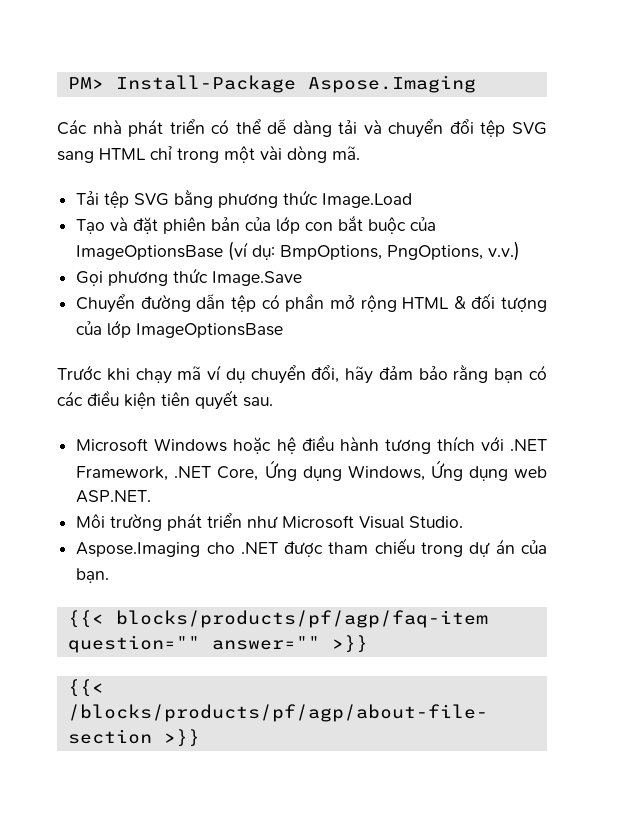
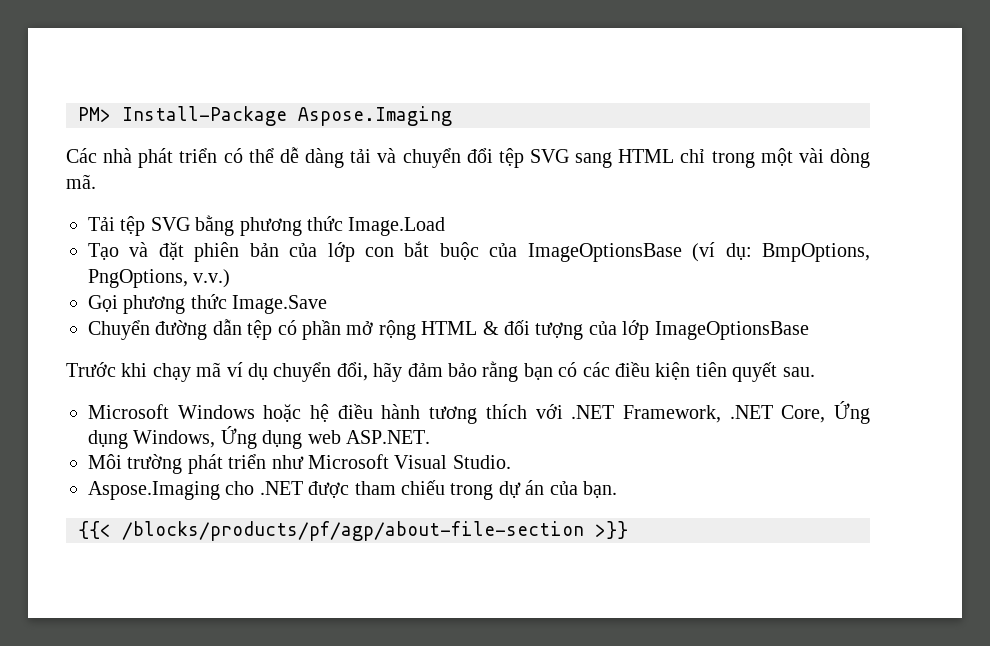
- {{< blocks/products/pf/agp/faq-item question="" answer="" >}}

